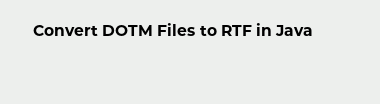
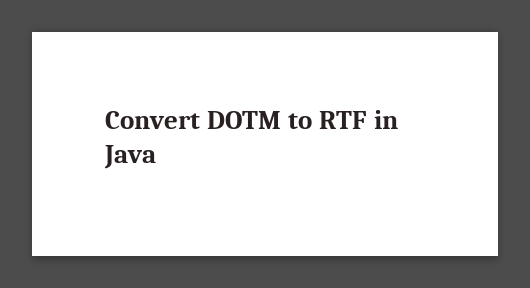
- Convert DOTM Files to RTF in Java
+ Convert DOTM to RTF in Java

